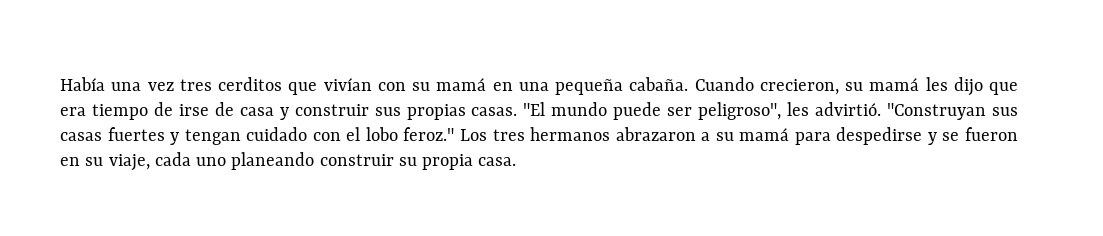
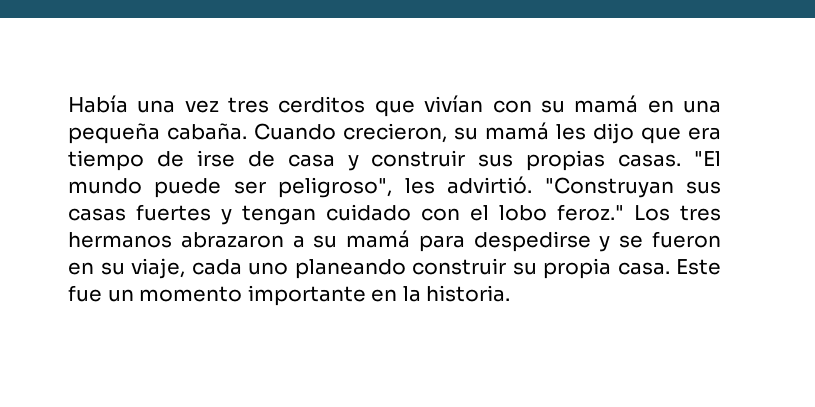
+ Este fue un momento importante en la historia.

